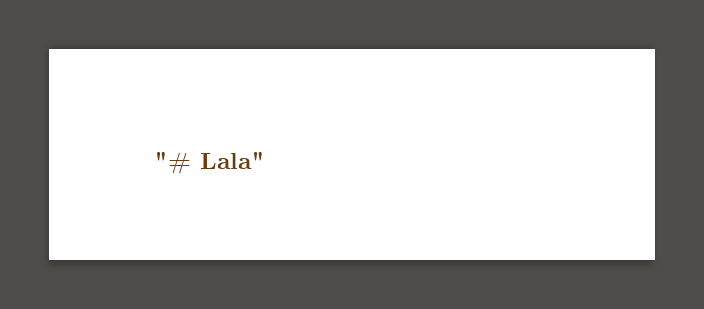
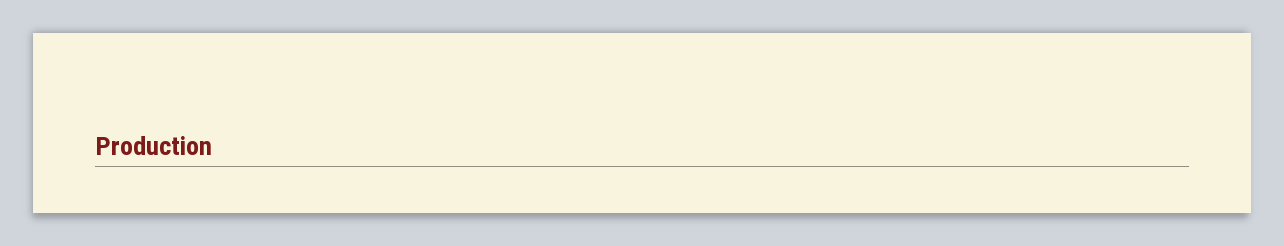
- "# Lala"
+ Production

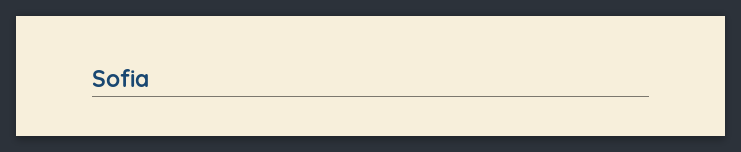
- Production
+ Sofia

